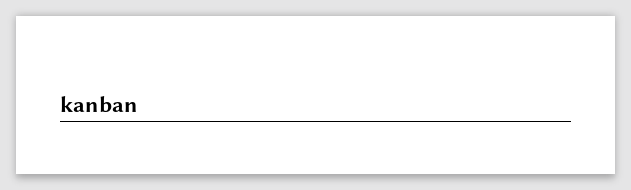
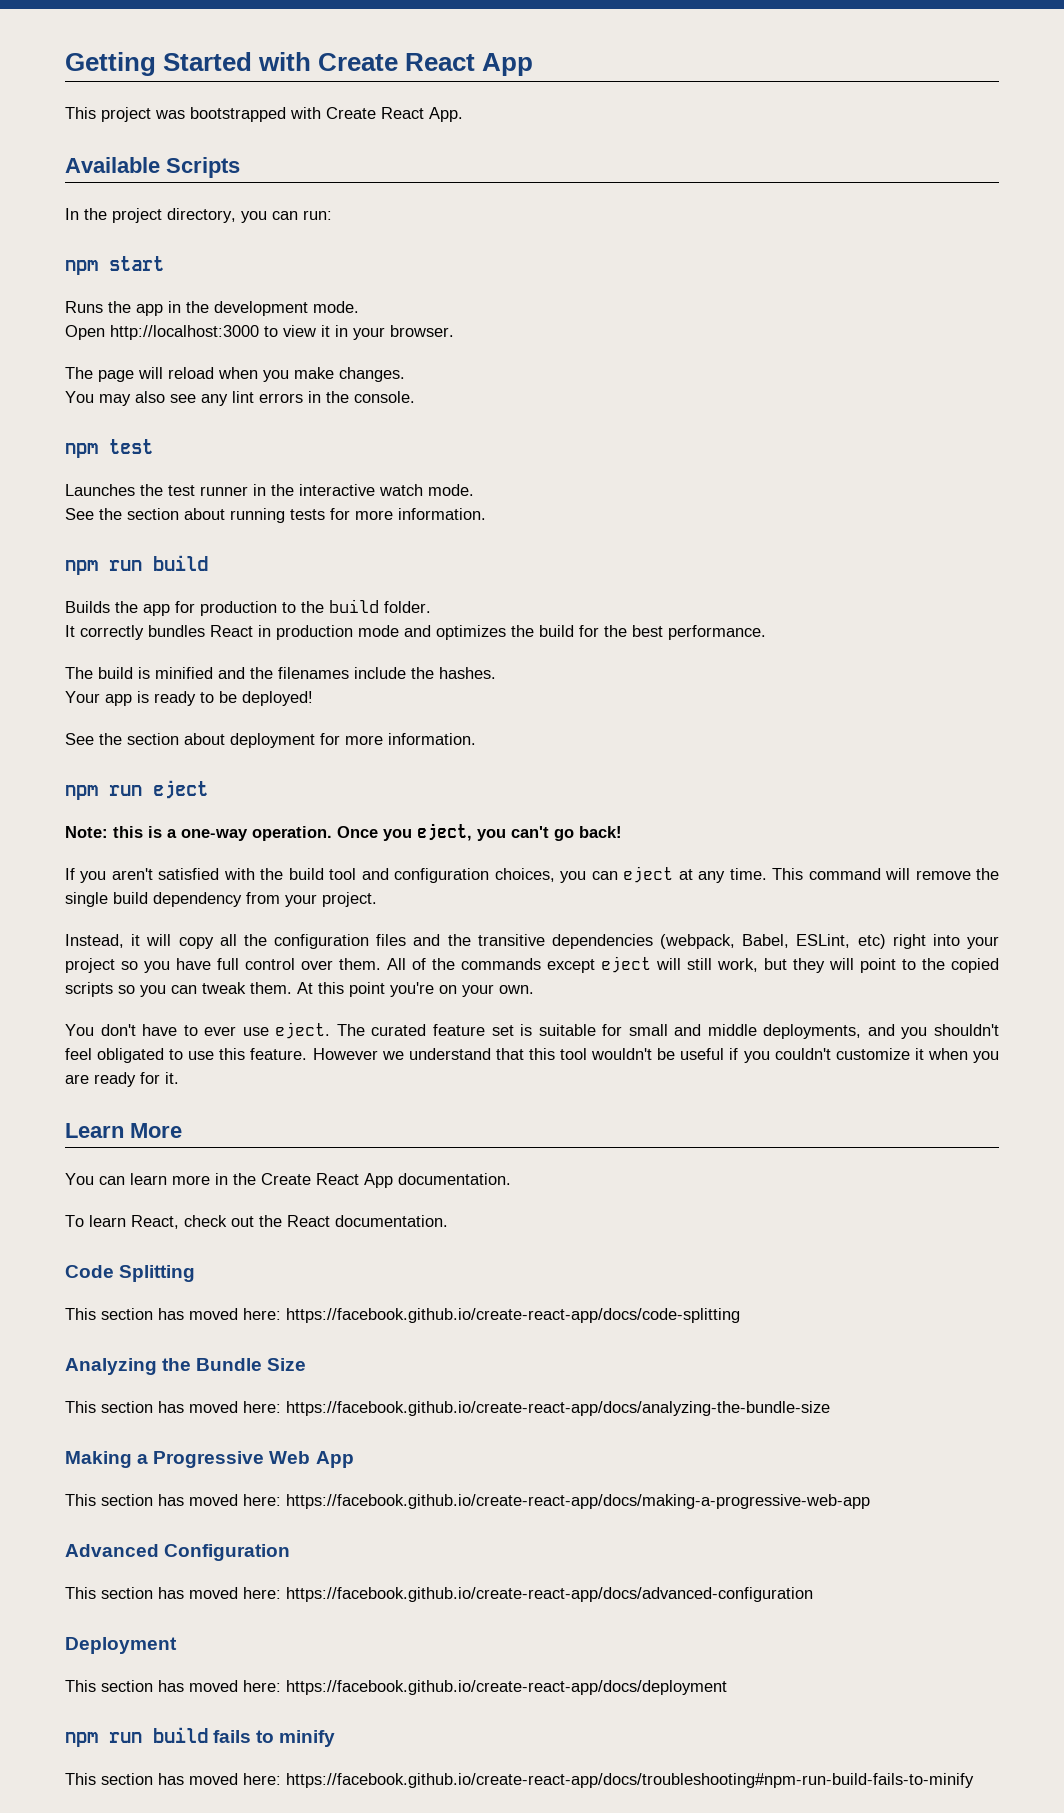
- kanban
+ Getting Started with Create React App
+ This project was bootstrapped with Create React App.
+ Available Scripts
+ In the project directory, you can run:
+ npm start
+ Runs the app in the development mode.
+ Open http://localhost:3000 to view it in your browser.
+ The page will reload when you make changes.
+ You may also see any lint errors in the console.
+ npm test
+ Launches the test runner in the interactive watch mode.
+ See the section about running tests for more information.
+ npm run build
+ Builds the app for production to the build folder.
+ It correctly bundles React in production mode and optimizes the build for the best performance.
+ The build is minified and the filenames include the hashes.
+ Your app is ready to be deployed!
+ See the section about deployment for more information.
+ npm run eject
+ Note: this is a one-way operation. Once you eject, you can't go back!
+ If you aren't satisfied with the build tool and configuration choices, you can eject at any time. This command will remove the single build dependency from your project.
+ Instead, it will copy all the configuration files and the transitive dependencies (webpack, Babel, ESLint, etc) right into your project so you have full control over them. All of the commands except eject will still work, but they will point to the copied scripts so you can tweak them. At this point you're on your own.
+ You don't have to ever use eject. The curated feature set is suitable for small and middle deployments, and you shouldn't feel obligated to use this feature. However we understand that this tool wouldn't be useful if you couldn't customize it when you are ready for it.
+ Learn More
+ You can learn more in the Create React App documentation.
+ To learn React, check out the React documentation.
+ Code Splitting
+ This section has moved here: https://facebook.github.io/create-react-app/docs/code-splitting
+ Analyzing the Bundle Size
+ This section has moved here: https://facebook.github.io/create-react-app/docs/analyzing-the-bundle-size
+ Making a Progressive Web App
+ This section has moved here: https://facebook.github.io/create-react-app/docs/making-a-progressive-web-app
+ Advanced Configuration
+ This section has moved here: https://facebook.github.io/create-react-app/docs/advanced-configuration
+ Deployment
+ This section has moved here: https://facebook.github.io/create-react-app/docs/deployment
+ npm run build fails to minify
+ This section has moved here: https://facebook.github.io/create-react-app/docs/troubleshooting#npm-run-build-fails-to-minify

